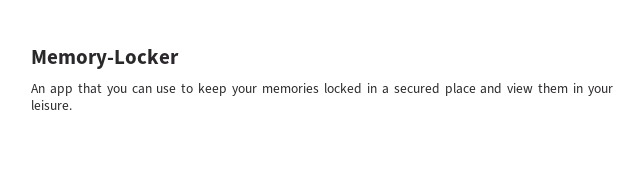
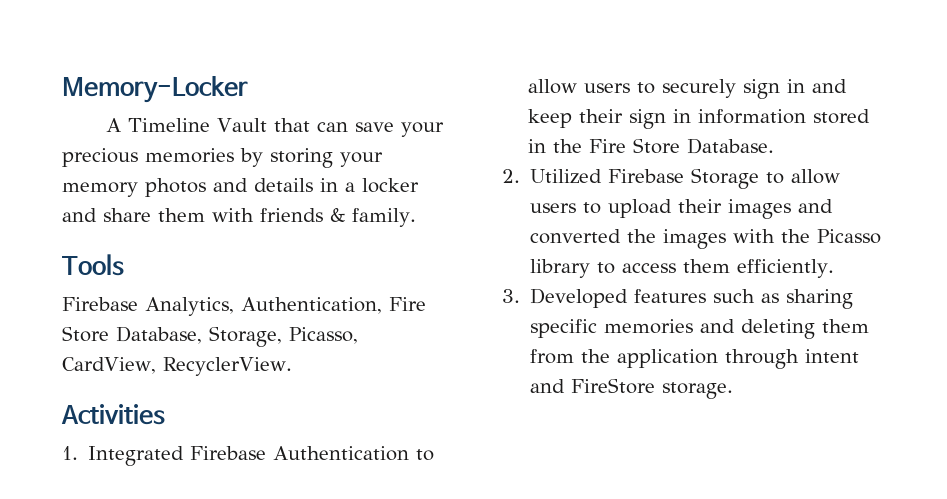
- An app that you can use to keep your memories locked in a secured place and view them in your leisure.
+ A Timeline Vault that can save your precious memories by storing your memory photos and details in a locker and share them with friends & family.
+ Tools
+ Firebase Analytics, Authentication, Fire Store Database, Storage, Picasso, CardView, RecyclerView.
+ Activities
+ 1. Integrated Firebase Authentication to allow users to securely sign in and keep their sign in information stored in the Fire Store Database.
+ 2. Utilized Firebase Storage to allow users to upload their images and converted the images with the Picasso library to access them efficiently.
+ 3. Developed features such as sharing specific memories and deleting them from the application through intent and FireStore storage.

